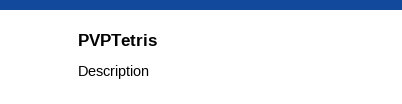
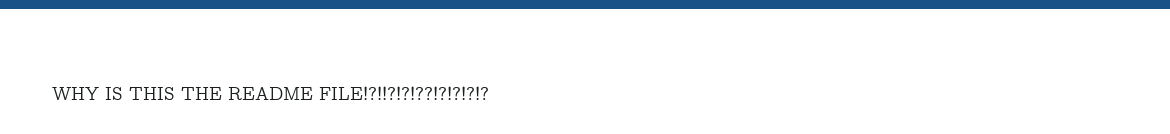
- PVPTetris
- Description
+ WHY IS THIS THE README FILE!?!!?!?!??!?!?!?!?

